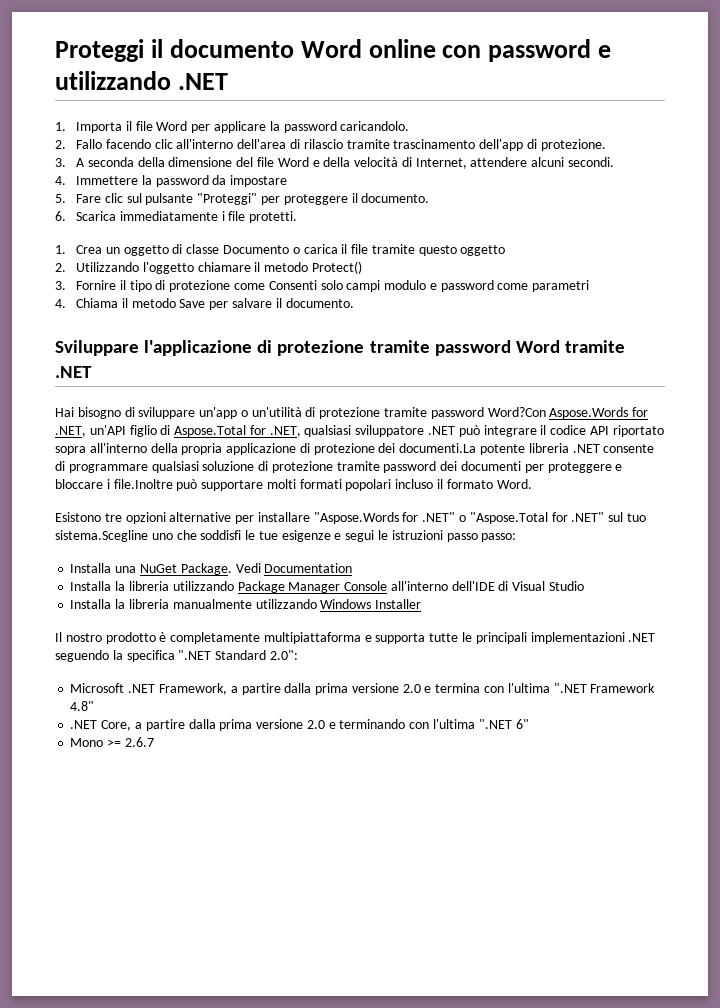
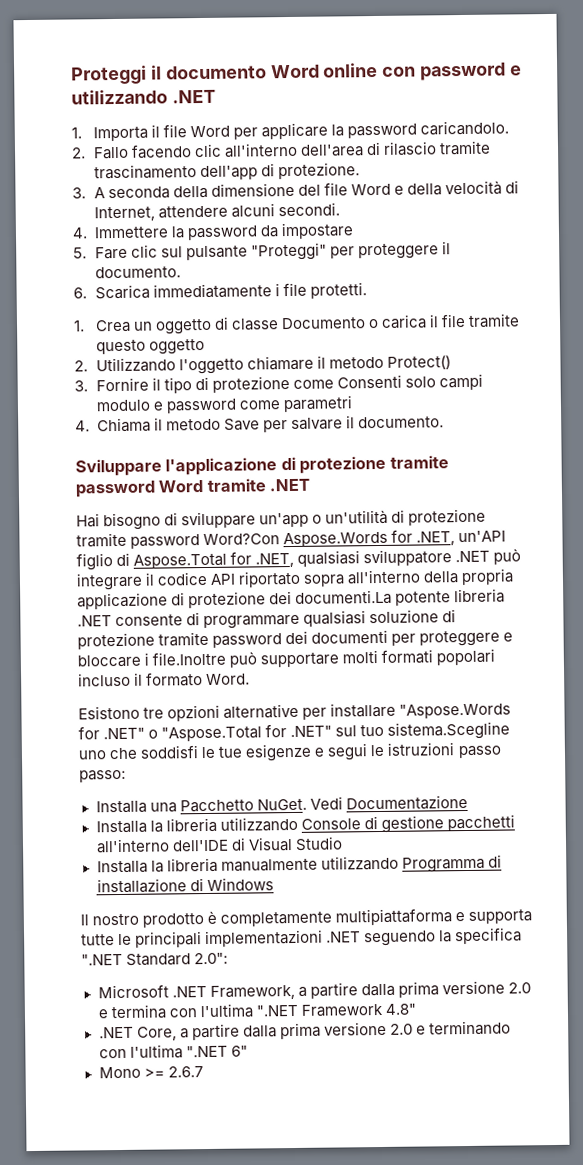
- Installa una NuGet Package. Vedi Documentation
+ Installa una Pacchetto NuGet. Vedi Documentazione
- Installa la libreria utilizzando Package Manager Console all'interno dell'IDE di Visual Studio
+ Installa la libreria utilizzando Console di gestione pacchetti all'interno dell'IDE di Visual Studio
- Installa la libreria manualmente utilizzando Windows Installer
+ Installa la libreria manualmente utilizzando Programma di installazione di Windows

